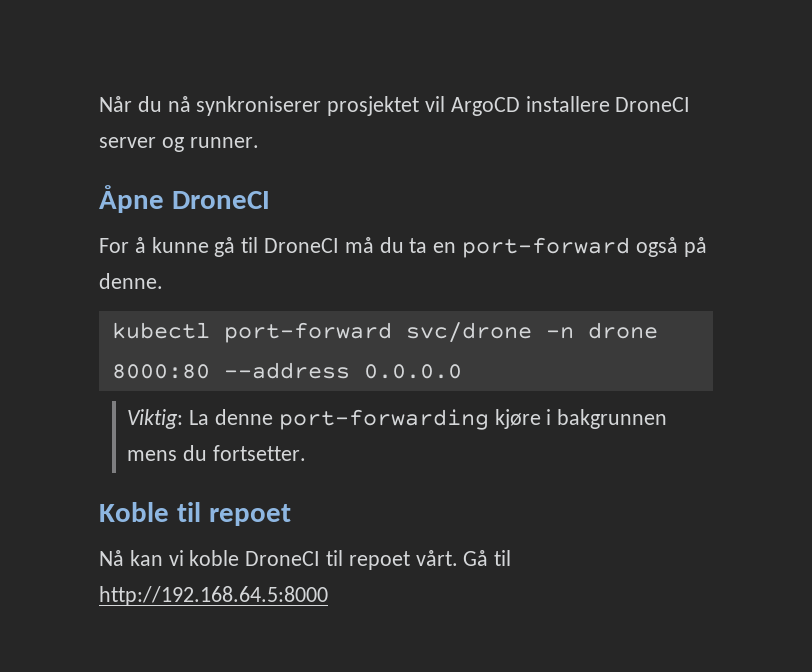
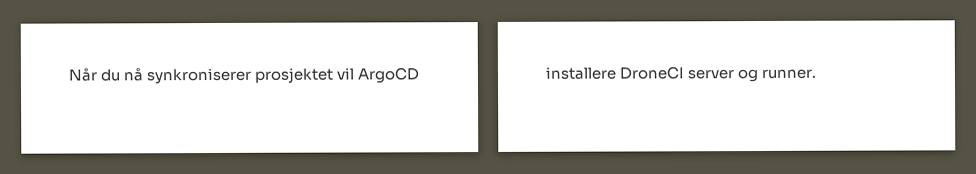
- Åpne DroneCI
- For å kunne gå til DroneCI må du ta en port-forward også på denne.
- kubectl port-forward svc/drone -n drone 8000:80 --address 0.0.0.0
- Viktig: La denne port-forwarding kjøre i bakgrunnen mens du fortsetter.
- Koble til repoet
- Nå kan vi koble DroneCI til repoet vårt. Gå til http://192.168.64.5:8000

